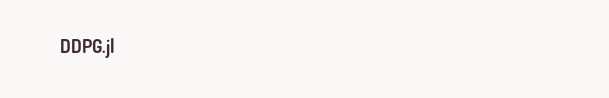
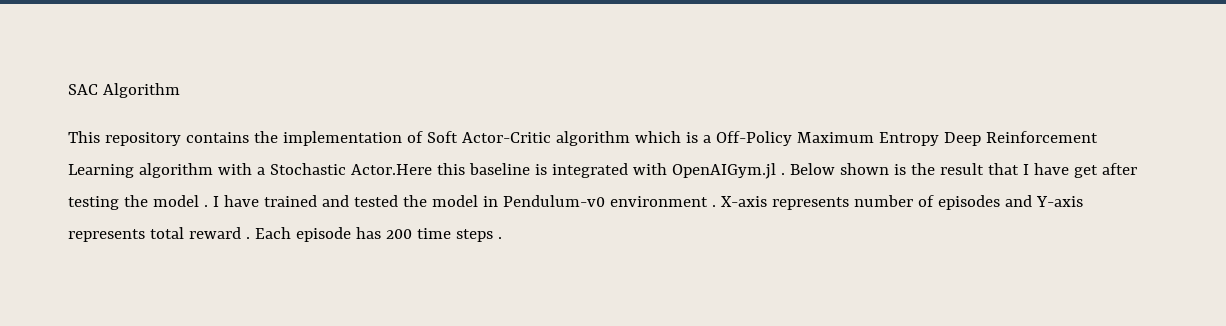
- DDPG.jl
+ SAC Algorithm
+ This repository contains the implementation of Soft Actor-Critic algorithm which is a Off-Policy Maximum Entropy Deep Reinforcement Learning algorithm with a Stochastic Actor.Here this baseline is integrated with OpenAIGym.jl . Below shown is the result that I have get after testing the model . I have trained and tested the model in Pendulum-v0 environment . X-axis represents number of episodes and Y-axis represents total reward . Each episode has 200 time steps .

